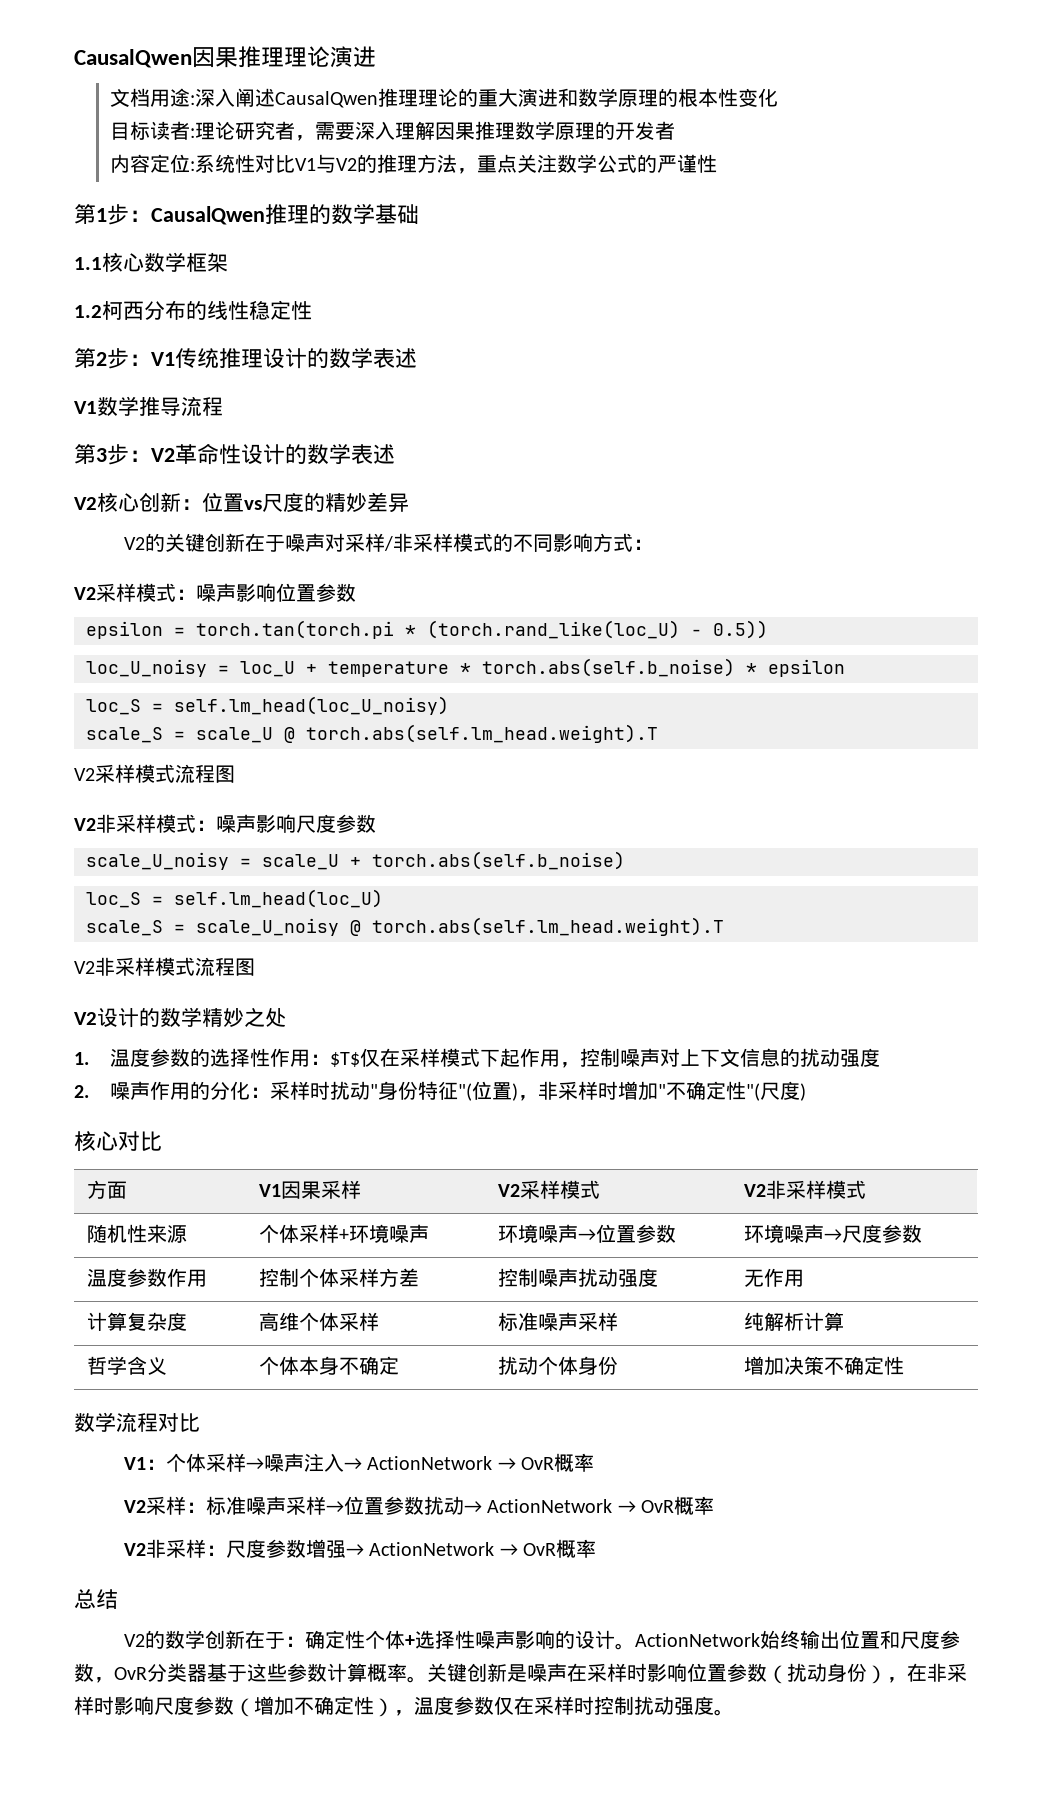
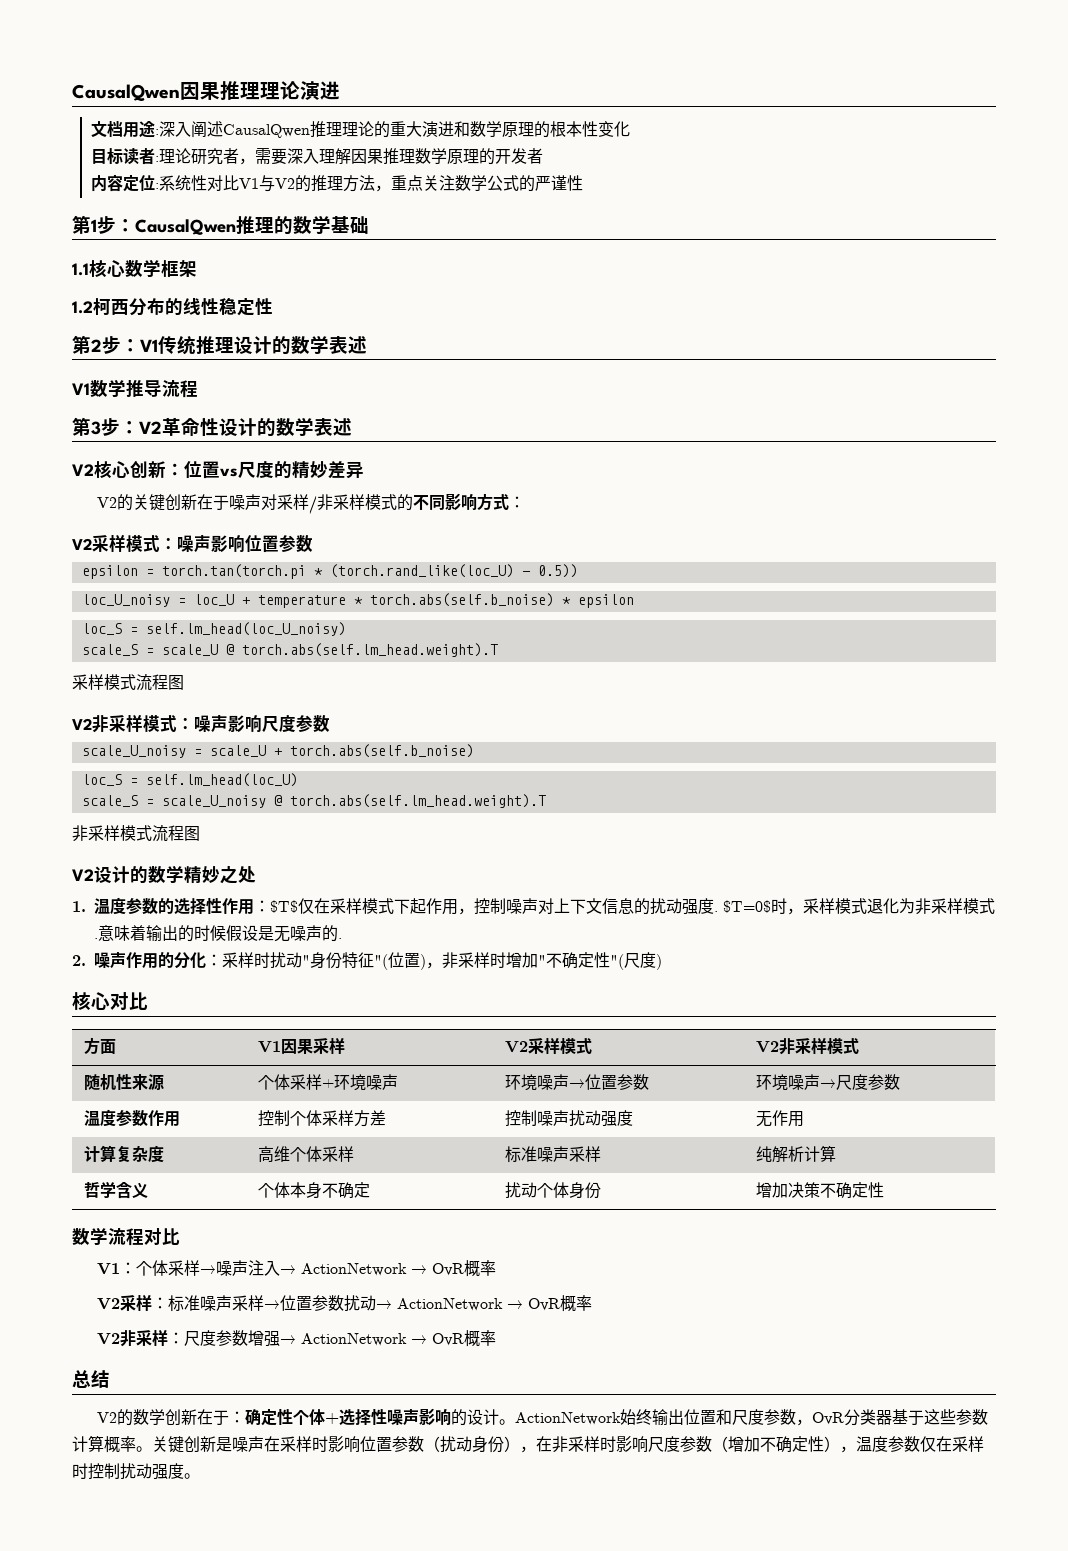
  scale_S = scale_U @ torch.abs(self.lm_head.weight).T
- V2采样模式流程图
+ 采样模式流程图
- V2非采样模式流程图
+ 非采样模式流程图
- 1.温度参数的选择性作用：$T$仅在采样模式下起作用，控制噪声对上下文信息的扰动强度
+ 1.温度参数的选择性作用：$T$仅在采样模式下起作用，控制噪声对上下文信息的扰动强度. $T=0$时，采样模式退化为非采样模式.意味着输出的时候假设是无噪声的.

